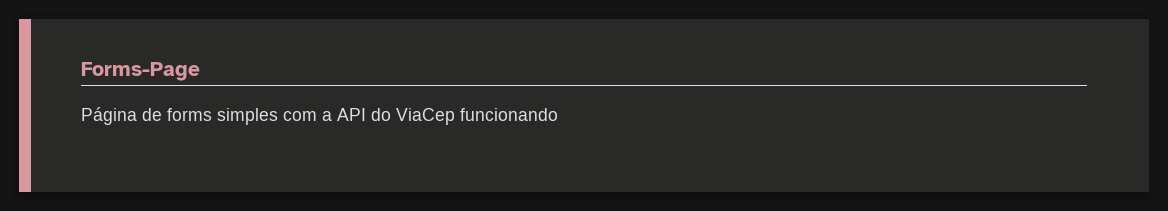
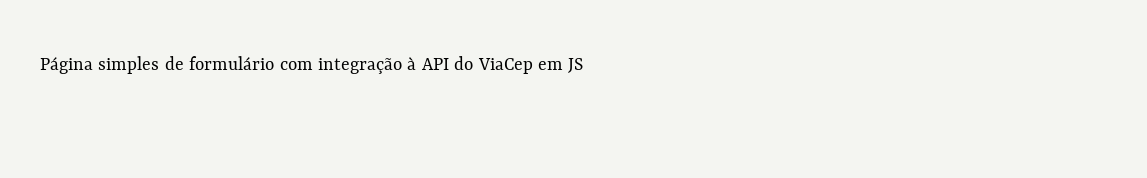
- Forms-Page
- Página de forms simples com a API do ViaCep funcionando
+ Página simples de formulário com integração à API do ViaCep em JS

